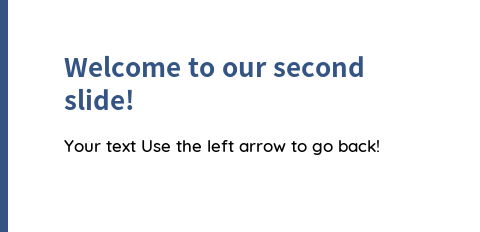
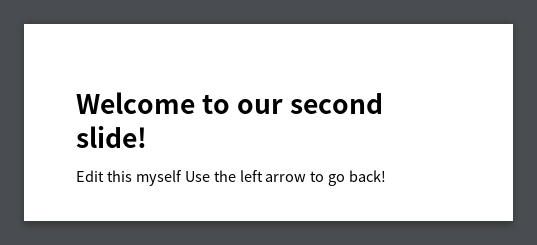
- Your text Use the left arrow to go back!
+ Edit this myself Use the left arrow to go back!

